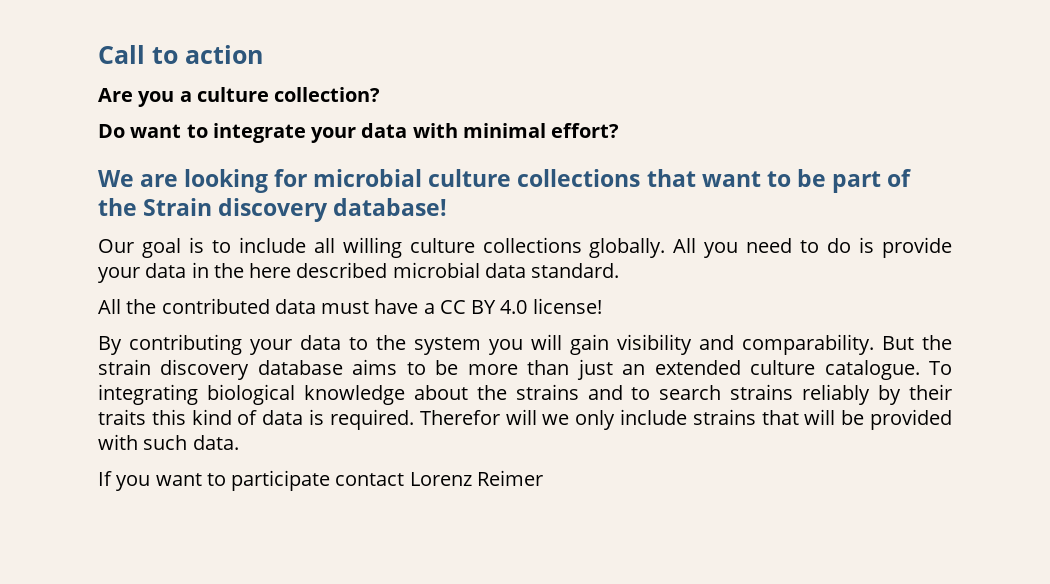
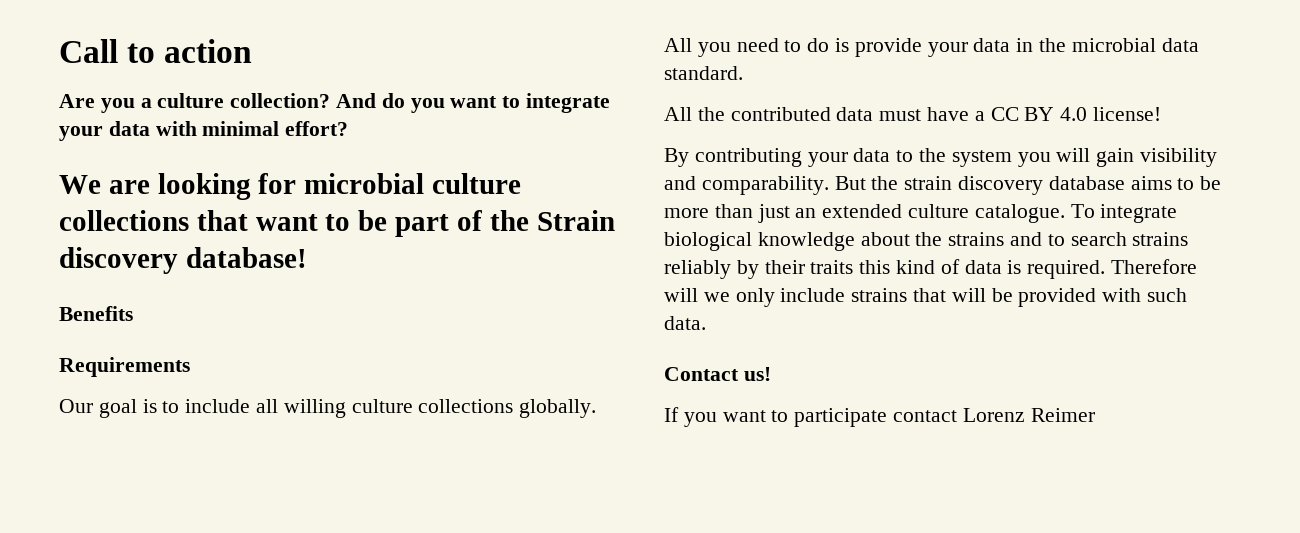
- Are you a culture collection?
- Do want to integrate your data with minimal effort?
+ Are you a culture collection? And do you want to integrate your data with minimal effort?
+ Benefits
+ Requirements
- All you need to do is provide your data in the here described microbial data standard.
+ All you need to do is provide your data in the microbial data standard.
- To integrating biological knowledge about the strains and to search strains reliably by their traits this kind of data is required.
+ To integrate biological knowledge about the strains and to search strains reliably by their traits this kind of data is required.
- Therefor will we only include strains that will be provided with such data.
+ Therefore will we only include strains that will be provided with such data.
+ Contact us!

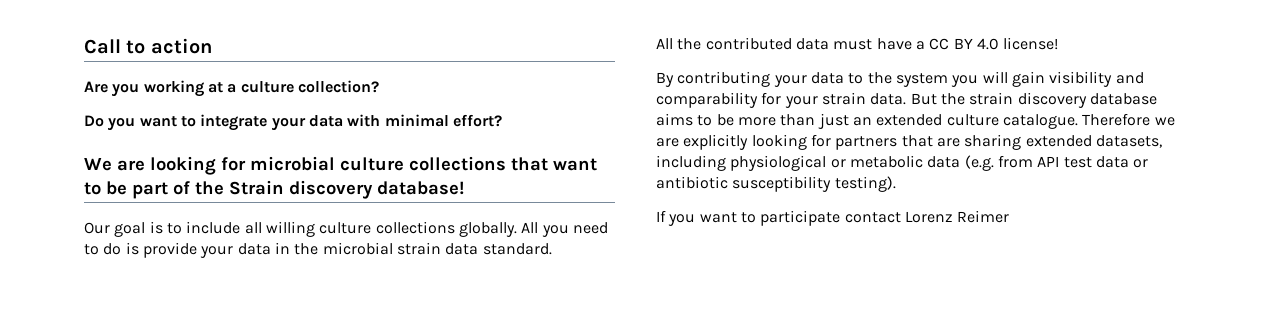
- Are you a culture collection? And do you want to integrate your data with minimal effort?
+ Are you working at a culture collection?
+ Do you want to integrate your data with minimal effort?
- Benefits
- Requirements
- All you need to do is provide your data in the microbial data standard.
+ All you need to do is provide your data in the microbial strain data standard.
- By contributing your data to the system you will gain visibility and comparability.
+ By contributing your data to the system you will gain visibility and comparability for your strain data.
- To integrate biological knowledge about the strains and to search strains reliably by their traits this kind of data is required. Therefore will we only include strains that will be provided with such data.
- Contact us!
+ Therefore we are explicitly looking for partners that are sharing extended datasets, including physiological or metabolic data (e.g. from API test data or antibiotic susceptibility testing).

